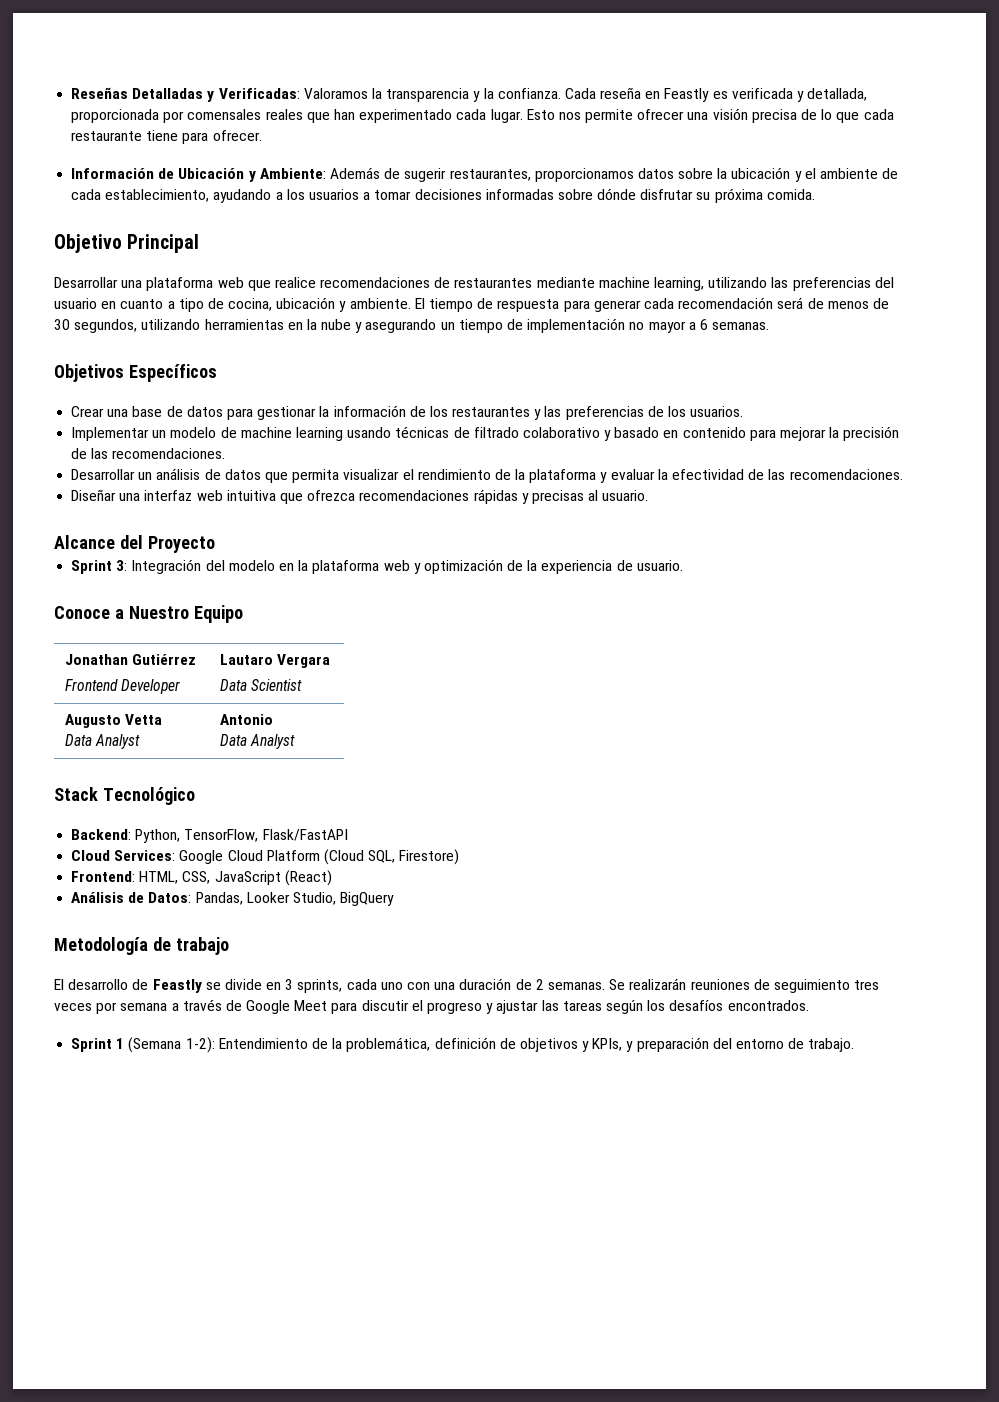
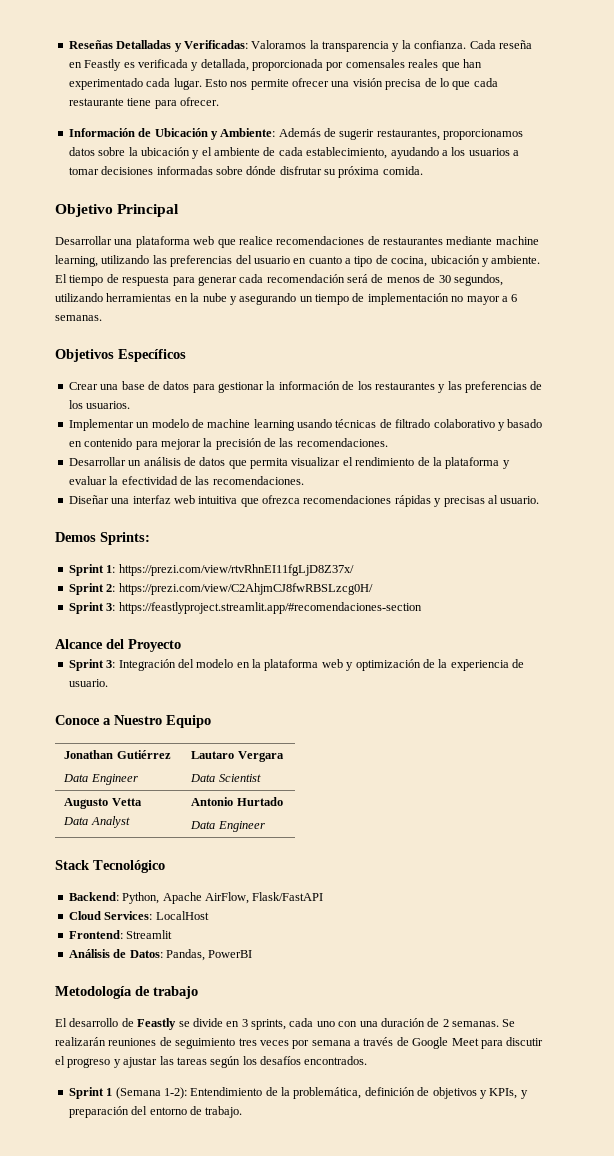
+ Demos Sprints:
+ Sprint 1: https://prezi.com/view/rtvRhnEI11fgLjD8Z37x/
+ Sprint 2: https://prezi.com/view/C2AhjmCJ8fwRBSLzcg0H/
+ Sprint 3: https://feastlyproject.streamlit.app/#recomendaciones-section
  Jonathan Gutiérrez
- Frontend Developer | Lautaro Vergara
+ Data Engineer | Lautaro Vergara
  Augusto Vetta
- Data Analyst | Antonio
- Data Analyst
+ Data Analyst | Antonio Hurtado
+ Data Engineer
- Backend: Python, TensorFlow, Flask/FastAPI
+ Backend: Python, Apache AirFlow, Flask/FastAPI
- Cloud Services: Google Cloud Platform (Cloud SQL, Firestore)
- Frontend: HTML, CSS, JavaScript (React)
+ Cloud Services: LocalHost
+ Frontend: Streamlit
- Análisis de Datos: Pandas, Looker Studio, BigQuery
+ Análisis de Datos: Pandas, PowerBI

